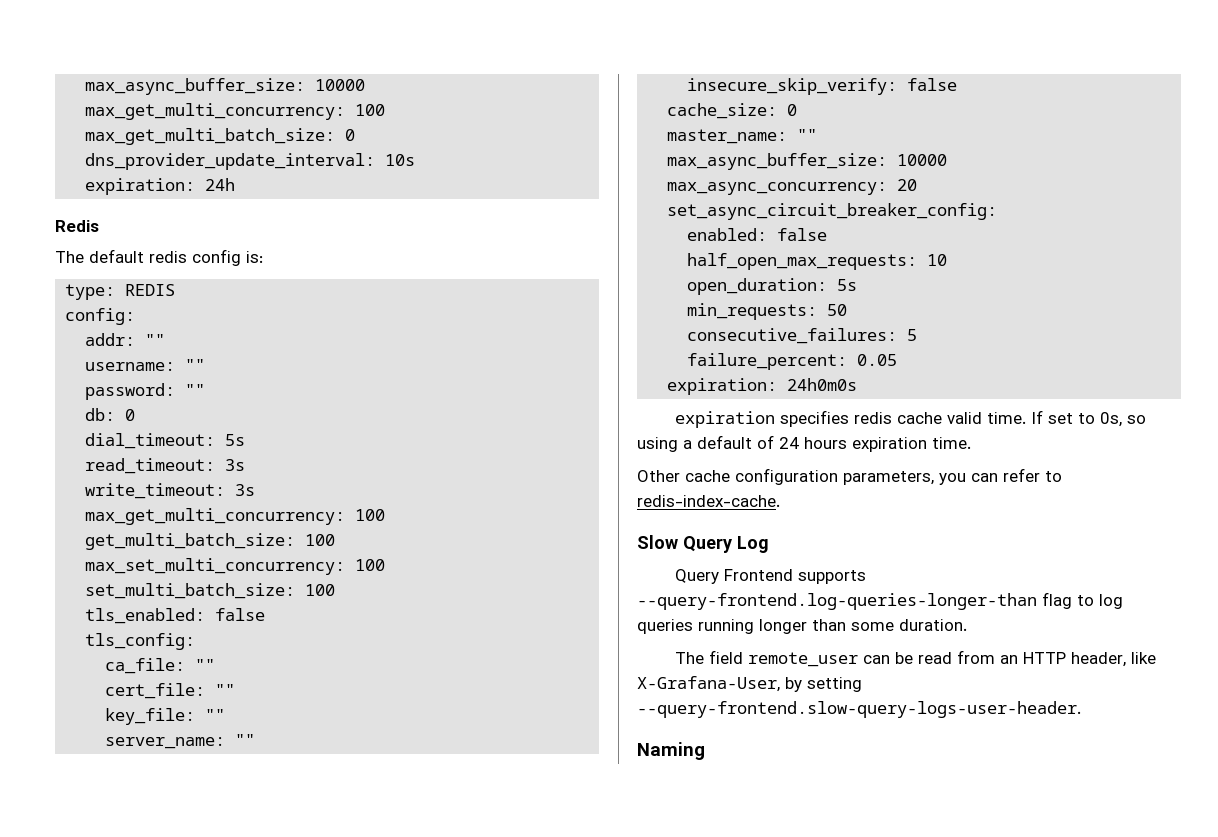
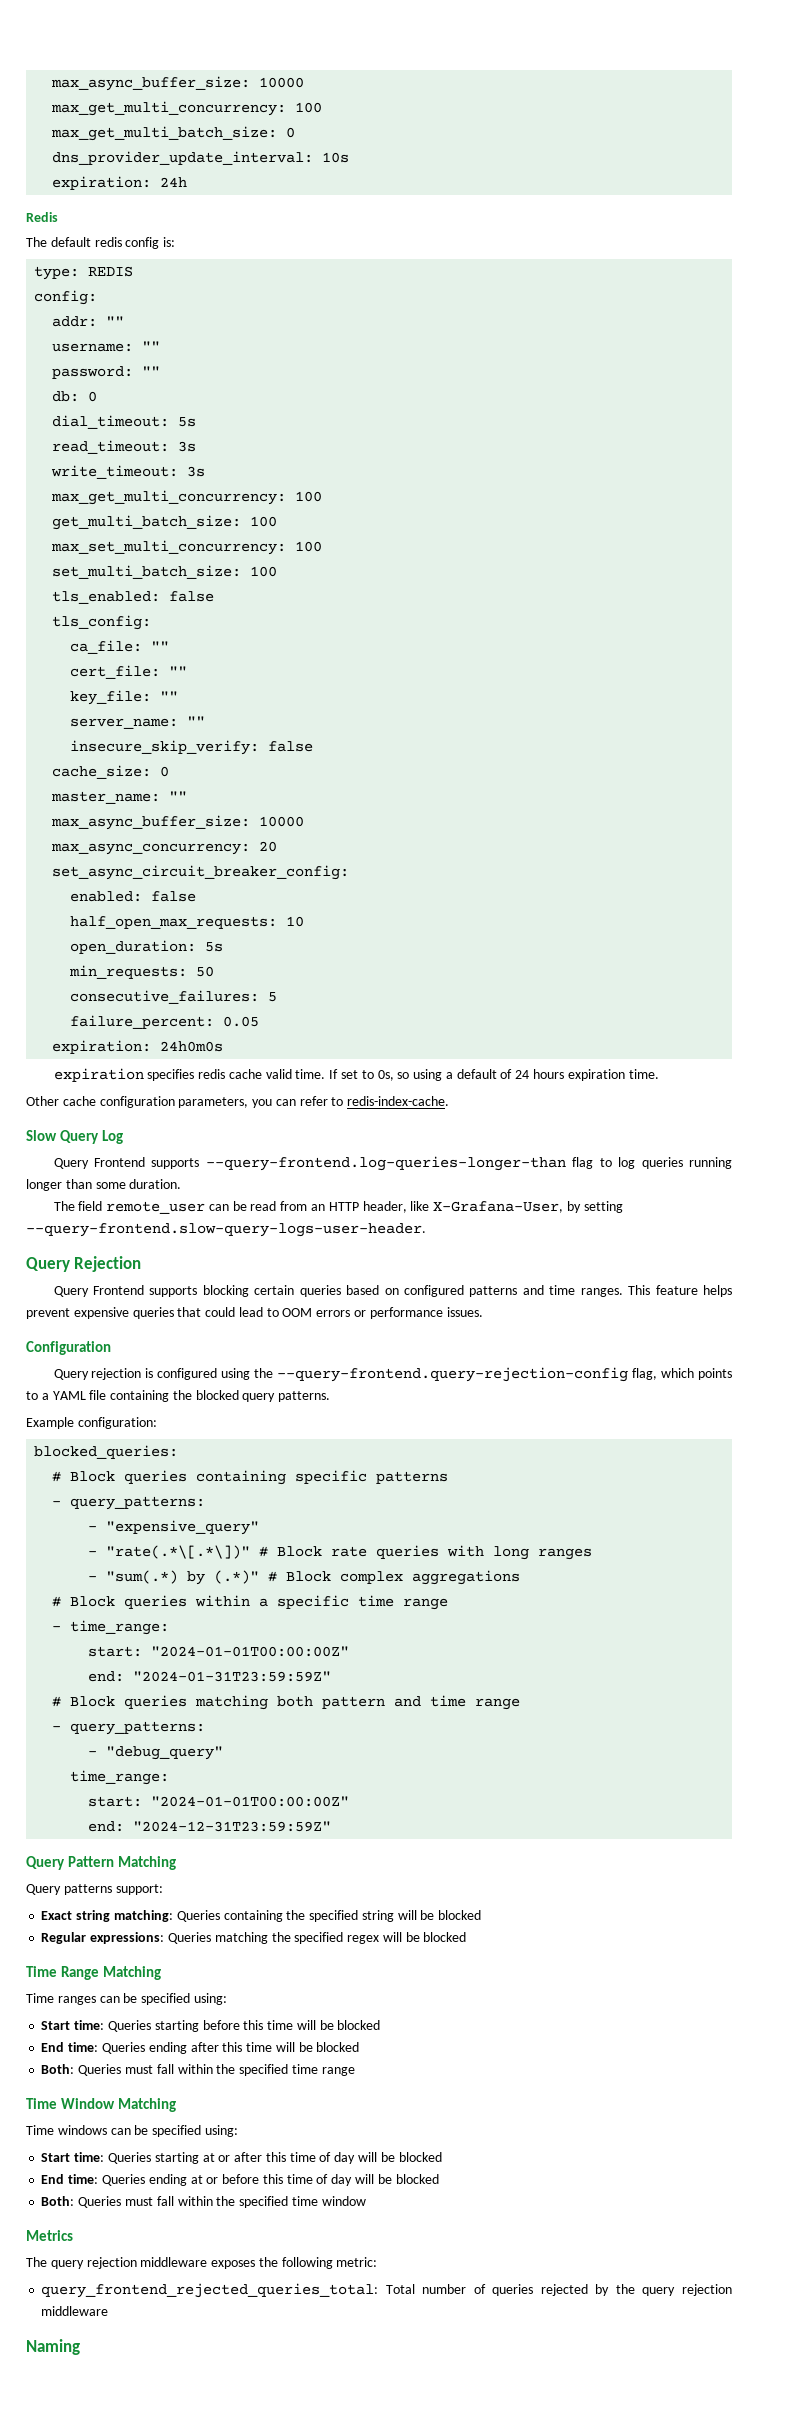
+ Query Rejection
+ Query Frontend supports blocking certain queries based on configured patterns and time ranges. This feature helps prevent expensive queries that could lead to OOM errors or performance issues.
+ Configuration
+ Query rejection is configured using the --query-frontend.query-rejection-config flag, which points to a YAML file containing the blocked query patterns.
+ Example configuration:
+ blocked_queries:
+ # Block queries containing specific patterns
+ - query_patterns:
+ - "expensive_query"
+ - "rate(.*\[.*\])" # Block rate queries with long ranges
+ - "sum(.*) by (.*)" # Block complex aggregations
+ # Block queries within a specific time range
+ - time_range:
+ start: "2024-01-01T00:00:00Z"
+ end: "2024-01-31T23:59:59Z"
+ # Block queries matching both pattern and time range
+ - query_patterns:
+ - "debug_query"
+ time_range:
+ start: "2024-01-01T00:00:00Z"
+ end: "2024-12-31T23:59:59Z"
+ Query Pattern Matching
+ Query patterns support:
+ Exact string matching: Queries containing the specified string will be blocked
+ Regular expressions: Queries matching the specified regex will be blocked
+ Time Range Matching
+ Time ranges can be specified using:
+ Start time: Queries starting before this time will be blocked
+ End time: Queries ending after this time will be blocked
+ Both: Queries must fall within the specified time range
+ Time Window Matching
+ Time windows can be specified using:
+ Start time: Queries starting at or after this time of day will be blocked
+ End time: Queries ending at or before this time of day will be blocked
+ Both: Queries must fall within the specified time window
+ Metrics
+ The query rejection middleware exposes the following metric:
+ query_frontend_rejected_queries_total: Total number of queries rejected by the query rejection middleware

